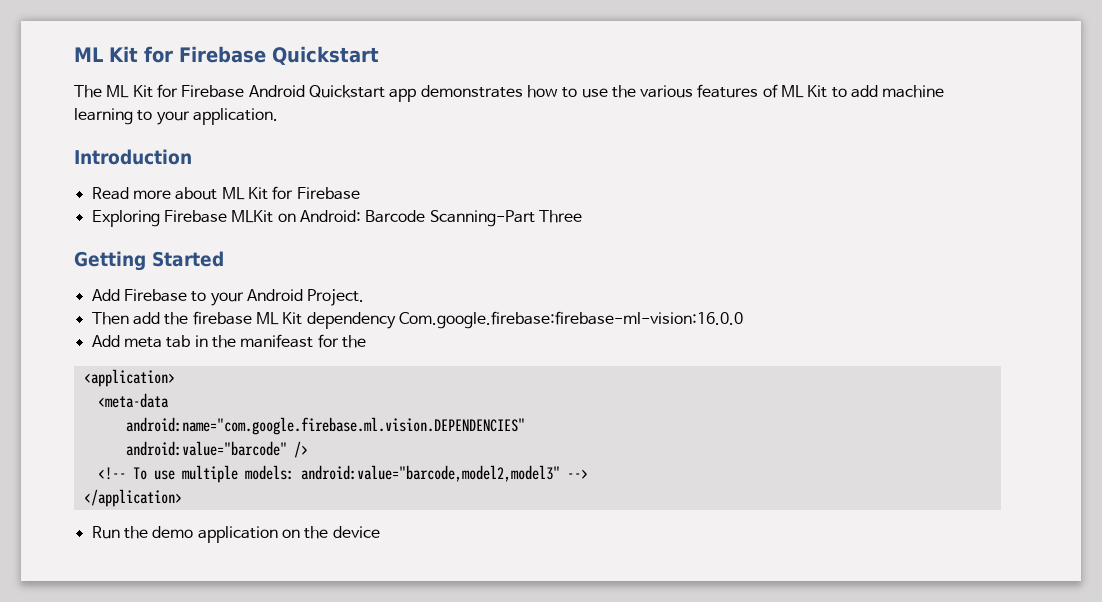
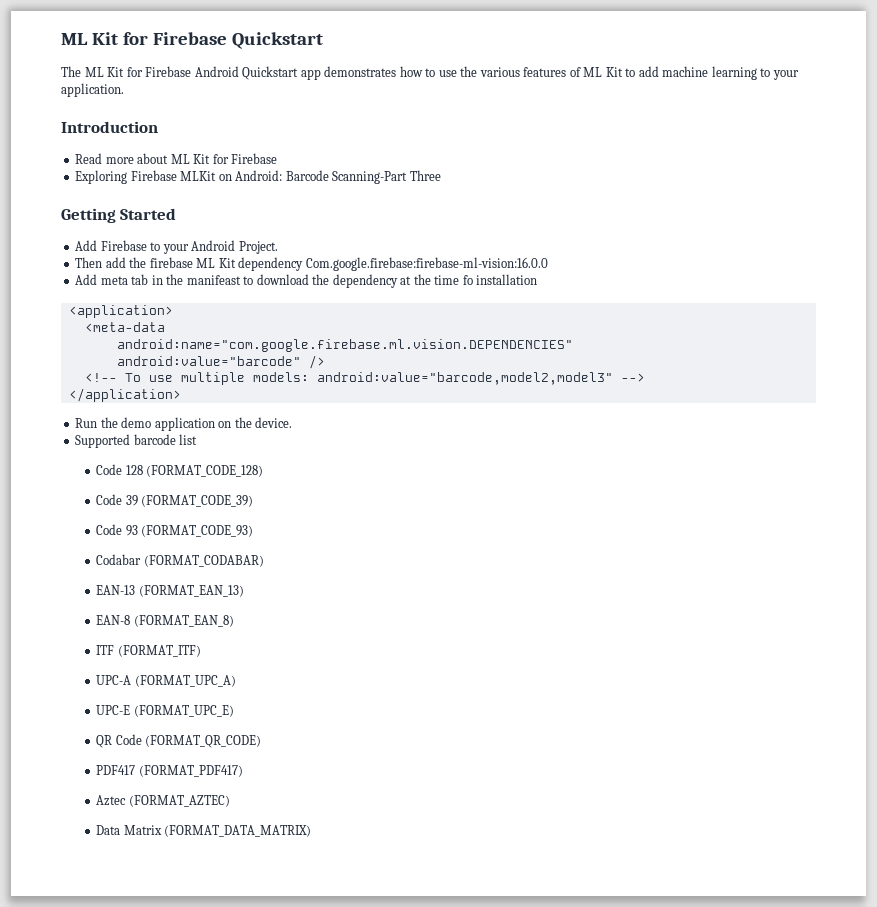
- Add meta tab in the manifeast for the
+ Add meta tab in the manifeast to download the dependency at the time fo installation
- Run the demo application on the device
+ Run the demo application on the device.
+ Supported barcode list
+ Code 128 (FORMAT_CODE_128)
+ Code 39 (FORMAT_CODE_39)
+ Code 93 (FORMAT_CODE_93)
+ Codabar (FORMAT_CODABAR)
+ EAN-13 (FORMAT_EAN_13)
+ EAN-8 (FORMAT_EAN_8)
+ ITF (FORMAT_ITF)
+ UPC-A (FORMAT_UPC_A)
+ UPC-E (FORMAT_UPC_E)
+ QR Code (FORMAT_QR_CODE)
+ PDF417 (FORMAT_PDF417)
+ Aztec (FORMAT_AZTEC)
+ Data Matrix (FORMAT_DATA_MATRIX)

